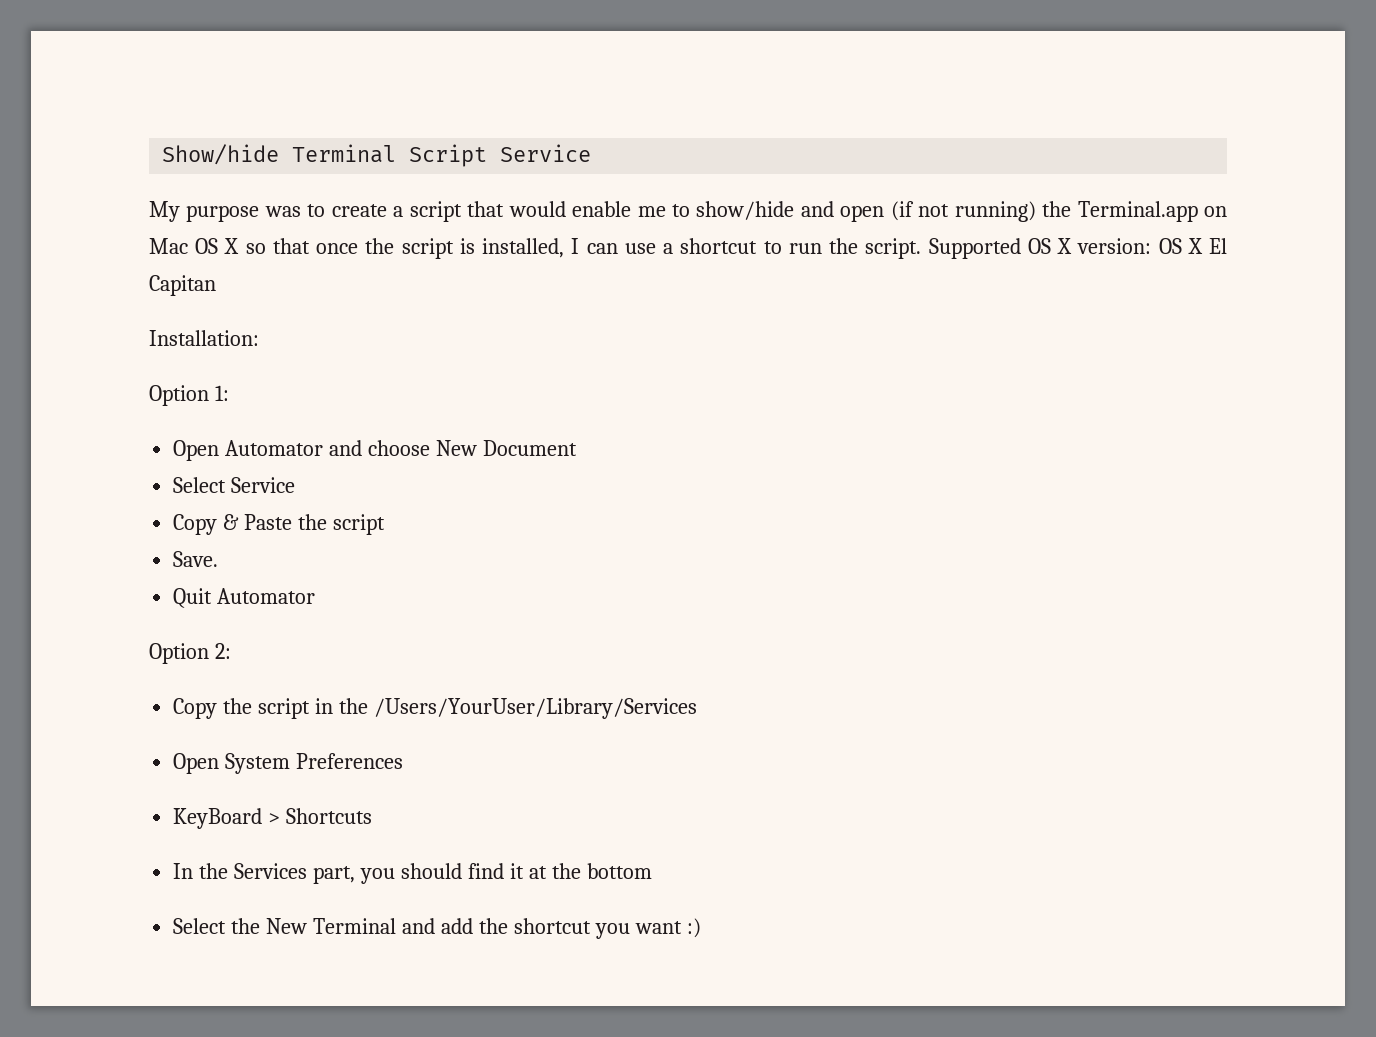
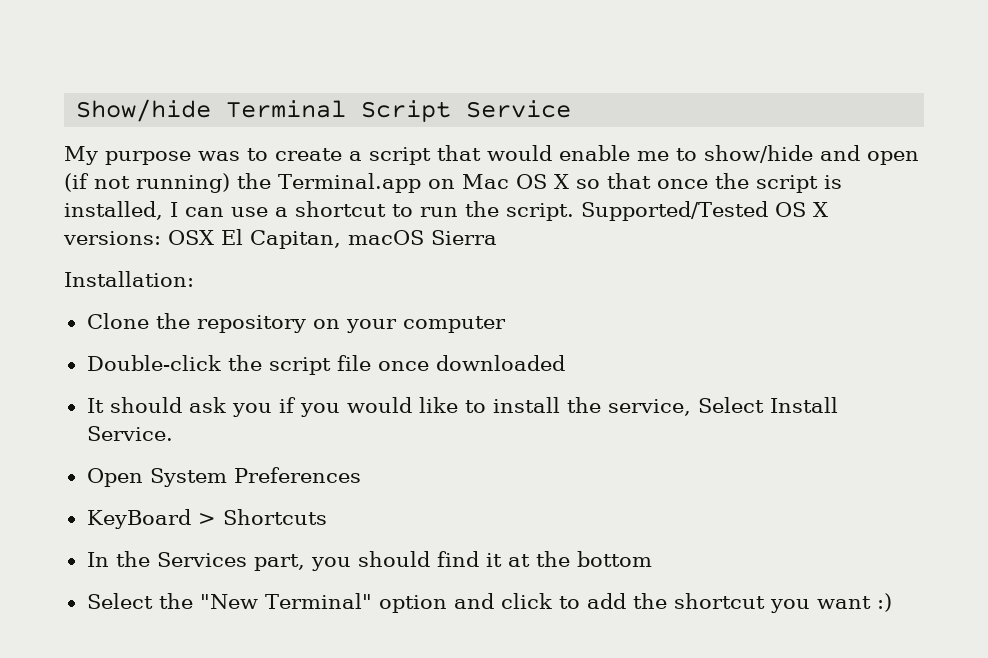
- Supported OS X version: OS X El Capitan
+ Supported/Tested OS X versions: OSX El Capitan, macOS Sierra
  Installation:
- Option 1:
- Open Automator and choose New Document
- Select Service
- Copy & Paste the script
- Save.
- Quit Automator
- Option 2:
- Copy the script in the /Users/YourUser/Library/Services
+ Clone the repository on your computer
+ Double-click the script file once downloaded
+ It should ask you if you would like to install the service, Select Install Service.
- Select the New Terminal and add the shortcut you want :)
+ Select the "New Terminal" option and click to add the shortcut you want :)

